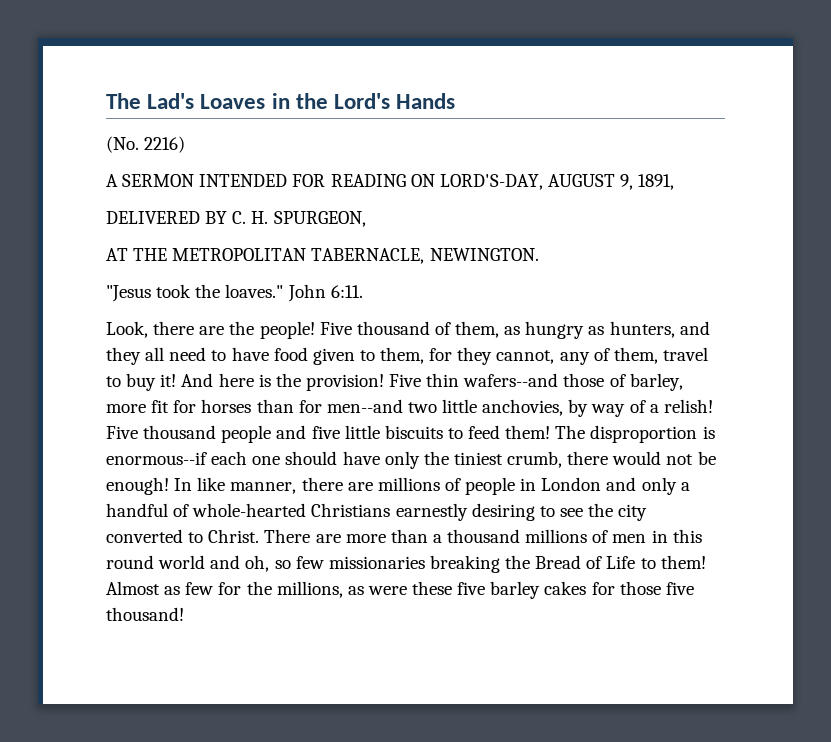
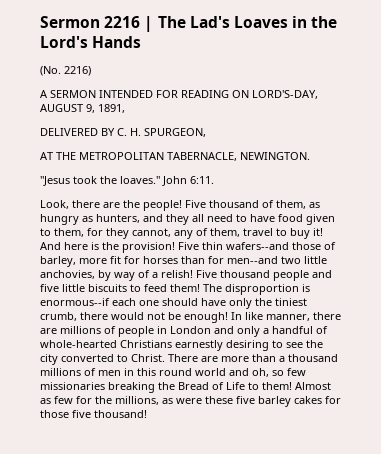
- The Lad's Loaves in the Lord's Hands
+ Sermon 2216 | The Lad's Loaves in the Lord's Hands

